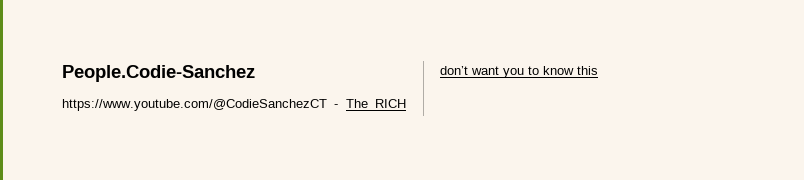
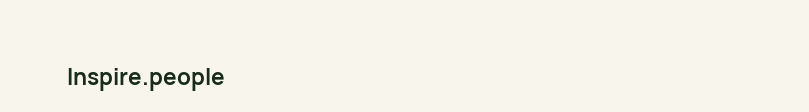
- People.Codie-Sanchez
- https://www.youtube.com/@CodieSanchezCT - The RICH don’t want you to know this
+ Inspire.people

